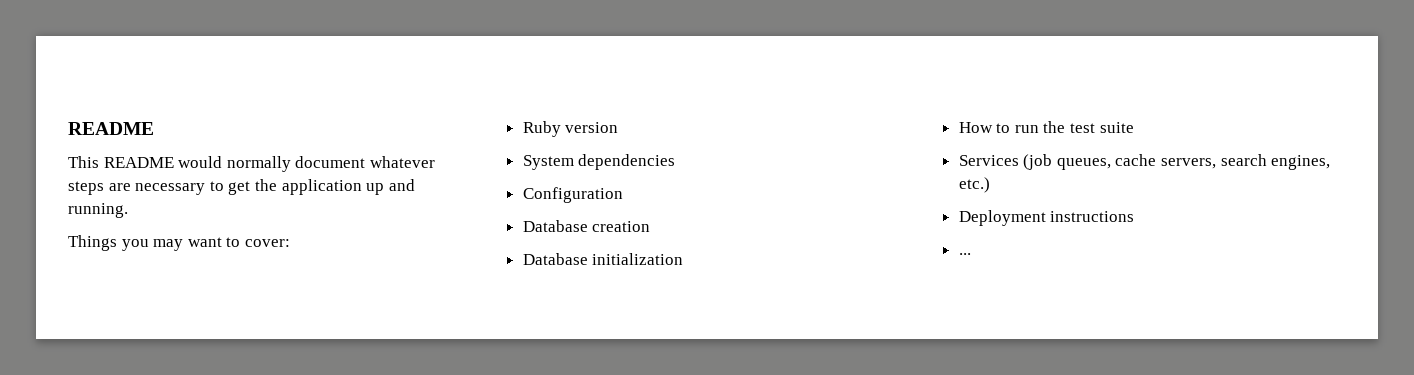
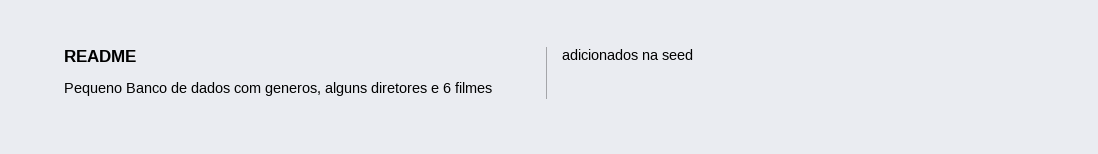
- This README would normally document whatever steps are necessary to get the application up and running.
- Things you may want to cover:
- Ruby version
- System dependencies
- Configuration
- Database creation
- Database initialization
- How to run the test suite
- Services (job queues, cache servers, search engines, etc.)
- Deployment instructions
- ...
+ Pequeno Banco de dados com generos, alguns diretores e 6 filmes adicionados na seed

